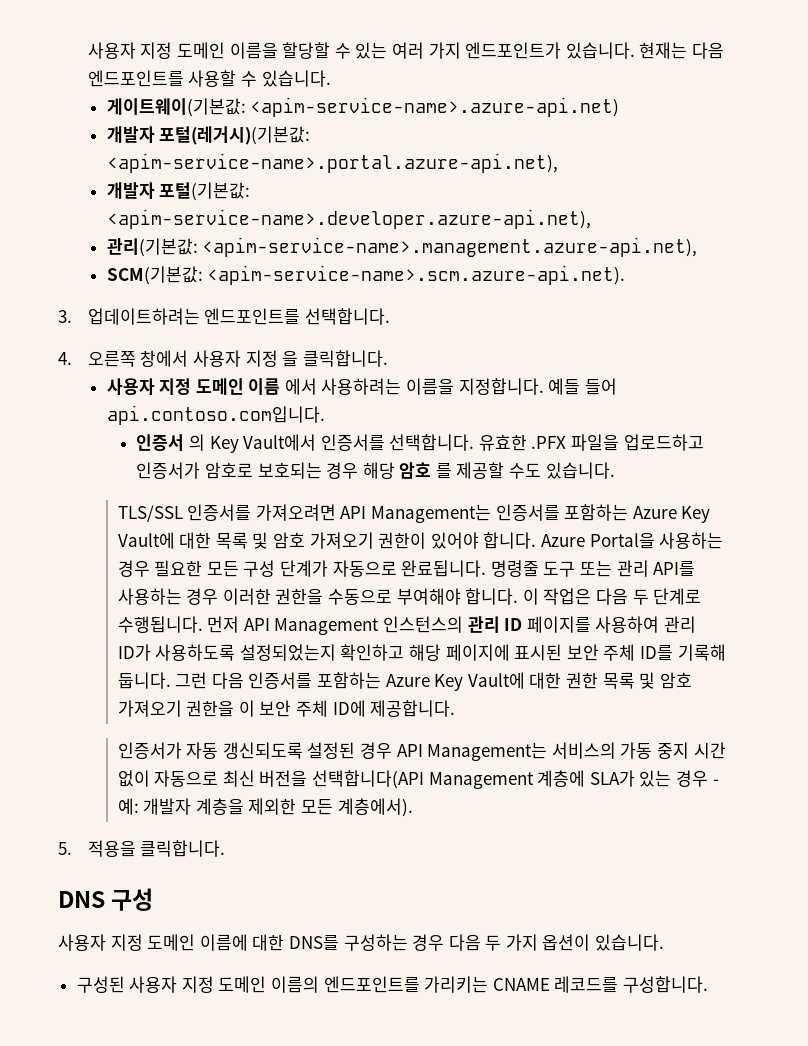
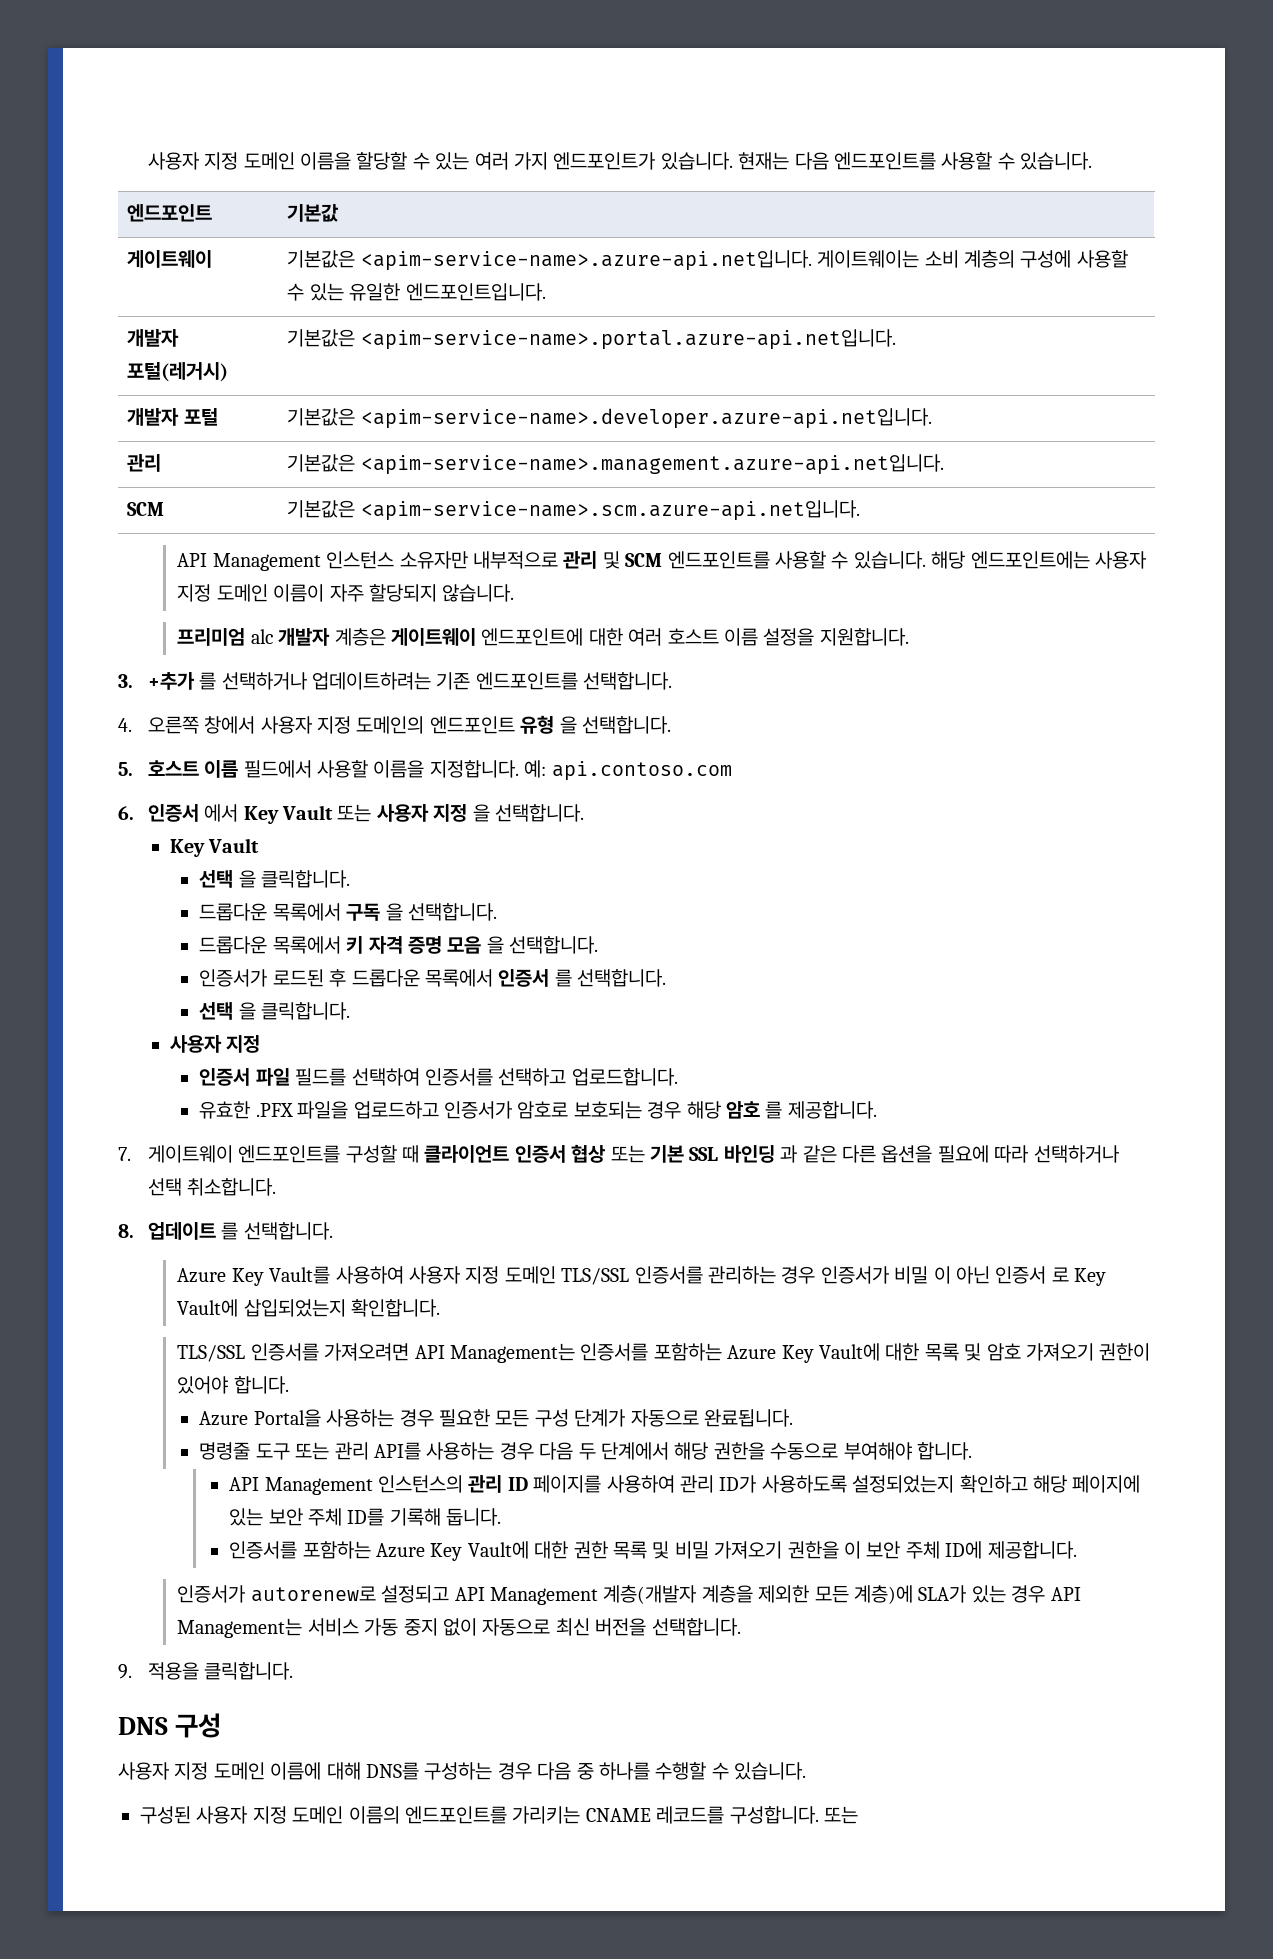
- 게이트웨이(기본값: <apim-service-name>.azure-api.net)
- 개발자 포털(레거시)(기본값: <apim-service-name>.portal.azure-api.net),
- 개발자 포털(기본값: <apim-service-name>.developer.azure-api.net),
- 관리(기본값: <apim-service-name>.management.azure-api.net),
- SCM(기본값: <apim-service-name>.scm.azure-api.net).
- 3. 업데이트하려는 엔드포인트를 선택합니다.
+ 엔드포인트 | 기본값
+ 게이트웨이 | 기본값은 <apim-service-name>.azure-api.net입니다. 게이트웨이는 소비 계층의 구성에 사용할 수 있는 유일한 엔드포인트입니다.
+ 개발자 포털(레거시) | 기본값은 <apim-service-name>.portal.azure-api.net입니다.
+ 개발자 포털 | 기본값은 <apim-service-name>.developer.azure-api.net입니다.
+ 관리 | 기본값은 <apim-service-name>.management.azure-api.net입니다.
+ SCM | 기본값은 <apim-service-name>.scm.azure-api.net입니다.
+ API Management 인스턴스 소유자만 내부적으로 관리 및 SCM 엔드포인트를 사용할 수 있습니다. 해당 엔드포인트에는 사용자 지정 도메인 이름이 자주 할당되지 않습니다.
+ 프리미엄 alc 개발자 계층은 게이트웨이 엔드포인트에 대한 여러 호스트 이름 설정을 지원합니다.
+ 3. +추가 를 선택하거나 업데이트하려는 기존 엔드포인트를 선택합니다.
- 4. 오른쪽 창에서 사용자 지정 을 클릭합니다.
- 사용자 지정 도메인 이름 에서 사용하려는 이름을 지정합니다. 예들 들어 api.contoso.com입니다.
- 인증서 의 Key Vault에서 인증서를 선택합니다. 유효한 .PFX 파일을 업로드하고 인증서가 암호로 보호되는 경우 해당 암호 를 제공할 수도 있습니다.
+ 4. 오른쪽 창에서 사용자 지정 도메인의 엔드포인트 유형 을 선택합니다.
+ 5. 호스트 이름 필드에서 사용할 이름을 지정합니다. 예: api.contoso.com
+ 6. 인증서 에서 Key Vault 또는 사용자 지정 을 선택합니다.
+ Key Vault
+ 선택 을 클릭합니다.
+ 드롭다운 목록에서 구독 을 선택합니다.
+ 드롭다운 목록에서 키 자격 증명 모음 을 선택합니다.
+ 인증서가 로드된 후 드롭다운 목록에서 인증서 를 선택합니다.
+ 선택 을 클릭합니다.
+ 사용자 지정
+ 인증서 파일 필드를 선택하여 인증서를 선택하고 업로드합니다.
+ 유효한 .PFX 파일을 업로드하고 인증서가 암호로 보호되는 경우 해당 암호 를 제공합니다.
+ 7. 게이트웨이 엔드포인트를 구성할 때 클라이언트 인증서 협상 또는 기본 SSL 바인딩 과 같은 다른 옵션을 필요에 따라 선택하거나 선택 취소합니다.
+ 8. 업데이트 를 선택합니다.
+ Azure Key Vault를 사용하여 사용자 지정 도메인 TLS/SSL 인증서를 관리하는 경우 인증서가 비밀 이 아닌 인증서 로 Key Vault에 삽입되었는지 확인합니다.
- TLS/SSL 인증서를 가져오려면 API Management는 인증서를 포함하는 Azure Key Vault에 대한 목록 및 암호 가져오기 권한이 있어야 합니다. Azure Portal을 사용하는 경우 필요한 모든 구성 단계가 자동으로 완료됩니다. 명령줄 도구 또는 관리 API를 사용하는 경우 이러한 권한을 수동으로 부여해야 합니다. 이 작업은 다음 두 단계로 수행됩니다. 먼저 API Management 인스턴스의 관리 ID 페이지를 사용하여 관리 ID가 사용하도록 설정되었는지 확인하고 해당 페이지에 표시된 보안 주체 ID를 기록해 둡니다. 그런 다음 인증서를 포함하는 Azure Key Vault에 대한 권한 목록 및 암호 가져오기 권한을 이 보안 주체 ID에 제공합니다.
+ TLS/SSL 인증서를 가져오려면 API Management는 인증서를 포함하는 Azure Key Vault에 대한 목록 및 암호 가져오기 권한이 있어야 합니다.
+ Azure Portal을 사용하는 경우 필요한 모든 구성 단계가 자동으로 완료됩니다.
+ 명령줄 도구 또는 관리 API를 사용하는 경우 다음 두 단계에서 해당 권한을 수동으로 부여해야 합니다.
+ API Management 인스턴스의 관리 ID 페이지를 사용하여 관리 ID가 사용하도록 설정되었는지 확인하고 해당 페이지에 있는 보안 주체 ID를 기록해 둡니다.
+ 인증서를 포함하는 Azure Key Vault에 대한 권한 목록 및 비밀 가져오기 권한을 이 보안 주체 ID에 제공합니다.
- 인증서가 자동 갱신되도록 설정된 경우 API Management는 서비스의 가동 중지 시간 없이 자동으로 최신 버전을 선택합니다(API Management 계층에 SLA가 있는 경우 - 예: 개발자 계층을 제외한 모든 계층에서).
- 5. 적용을 클릭합니다.
+ 인증서가 autorenew로 설정되고 API Management 계층(개발자 계층을 제외한 모든 계층)에 SLA가 있는 경우 API Management는 서비스 가동 중지 없이 자동으로 최신 버전을 선택합니다.
+ 9. 적용을 클릭합니다.
- 사용자 지정 도메인 이름에 대한 DNS를 구성하는 경우 다음 두 가지 옵션이 있습니다.
+ 사용자 지정 도메인 이름에 대해 DNS를 구성하는 경우 다음 중 하나를 수행할 수 있습니다.
- 구성된 사용자 지정 도메인 이름의 엔드포인트를 가리키는 CNAME 레코드를 구성합니다.
+ 구성된 사용자 지정 도메인 이름의 엔드포인트를 가리키는 CNAME 레코드를 구성합니다. 또는

